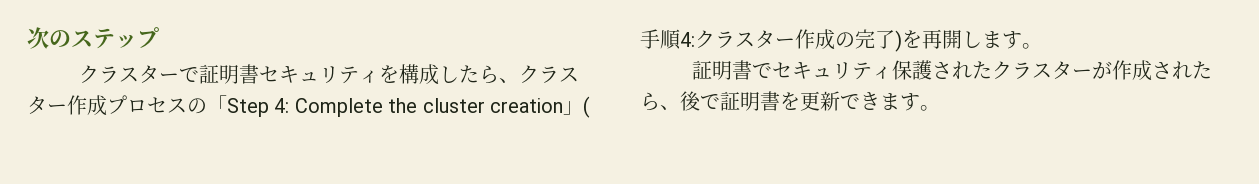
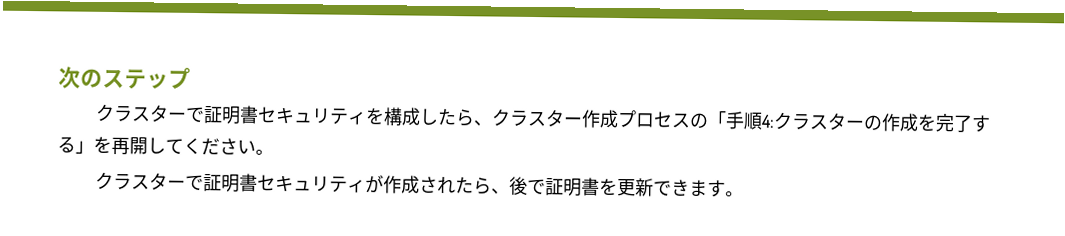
- クラスターで証明書セキュリティを構成したら、クラスター作成プロセスの「Step 4: Complete the cluster creation」(手順4:クラスター作成の完了)を再開します。
- 証明書でセキュリティ保護されたクラスターが作成されたら、後で証明書を更新できます。
+ クラスターで証明書セキュリティを構成したら、クラスター作成プロセスの「手順4:クラスターの作成を完了する」を再開してください。
+ クラスターで証明書セキュリティが作成されたら、後で証明書を更新できます。

